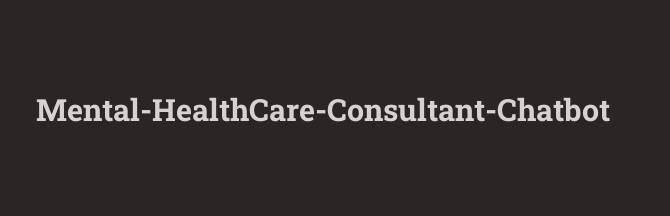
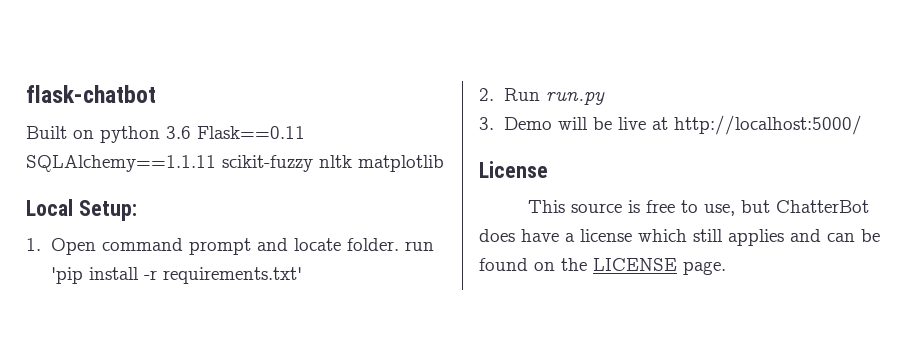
- Mental-HealthCare-Consultant-Chatbot
+ flask-chatbot
+ Built on python 3.6 Flask==0.11 SQLAlchemy==1.1.11 scikit-fuzzy nltk matplotlib
+ Local Setup:
+ 1. Open command prompt and locate folder. run 'pip install -r requirements.txt'
+ 2. Run run.py
+ 3. Demo will be live at http://localhost:5000/
+ License
+ This source is free to use, but ChatterBot does have a license which still applies and can be found on the LICENSE page.

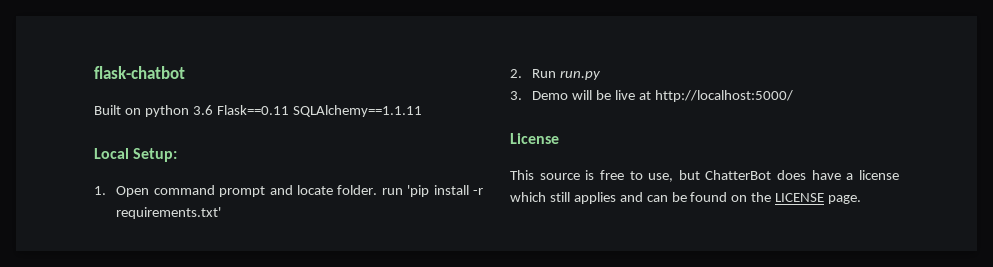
- Built on python 3.6 Flask==0.11 SQLAlchemy==1.1.11 scikit-fuzzy nltk matplotlib
+ Built on python 3.6 Flask==0.11 SQLAlchemy==1.1.11

